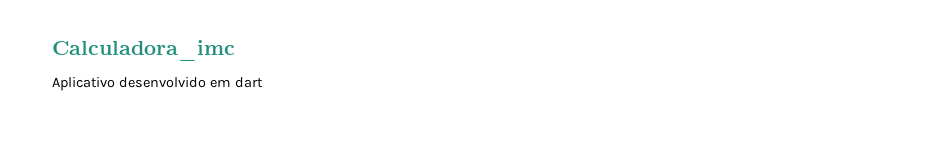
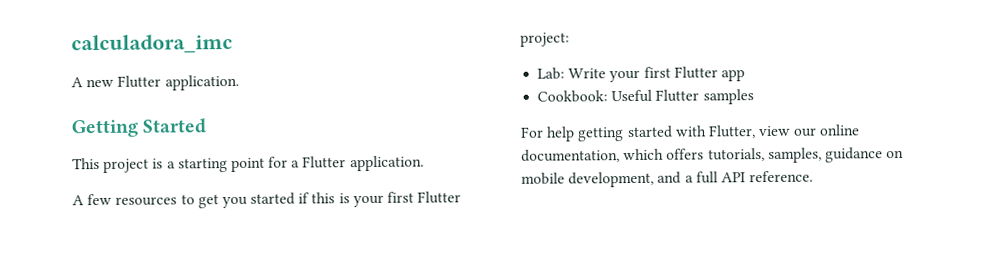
- Calculadora_imc
- Aplicativo desenvolvido em dart
+ calculadora_imc
+ A new Flutter application.
+ Getting Started
+ This project is a starting point for a Flutter application.
+ A few resources to get you started if this is your first Flutter project:
+ Lab: Write your first Flutter app
+ Cookbook: Useful Flutter samples
+ For help getting started with Flutter, view our online documentation, which offers tutorials, samples, guidance on mobile development, and a full API reference.

